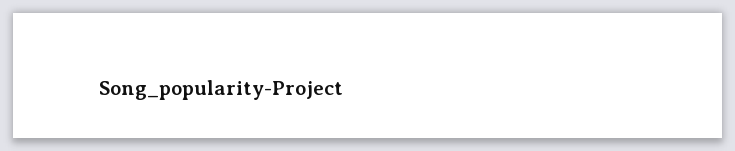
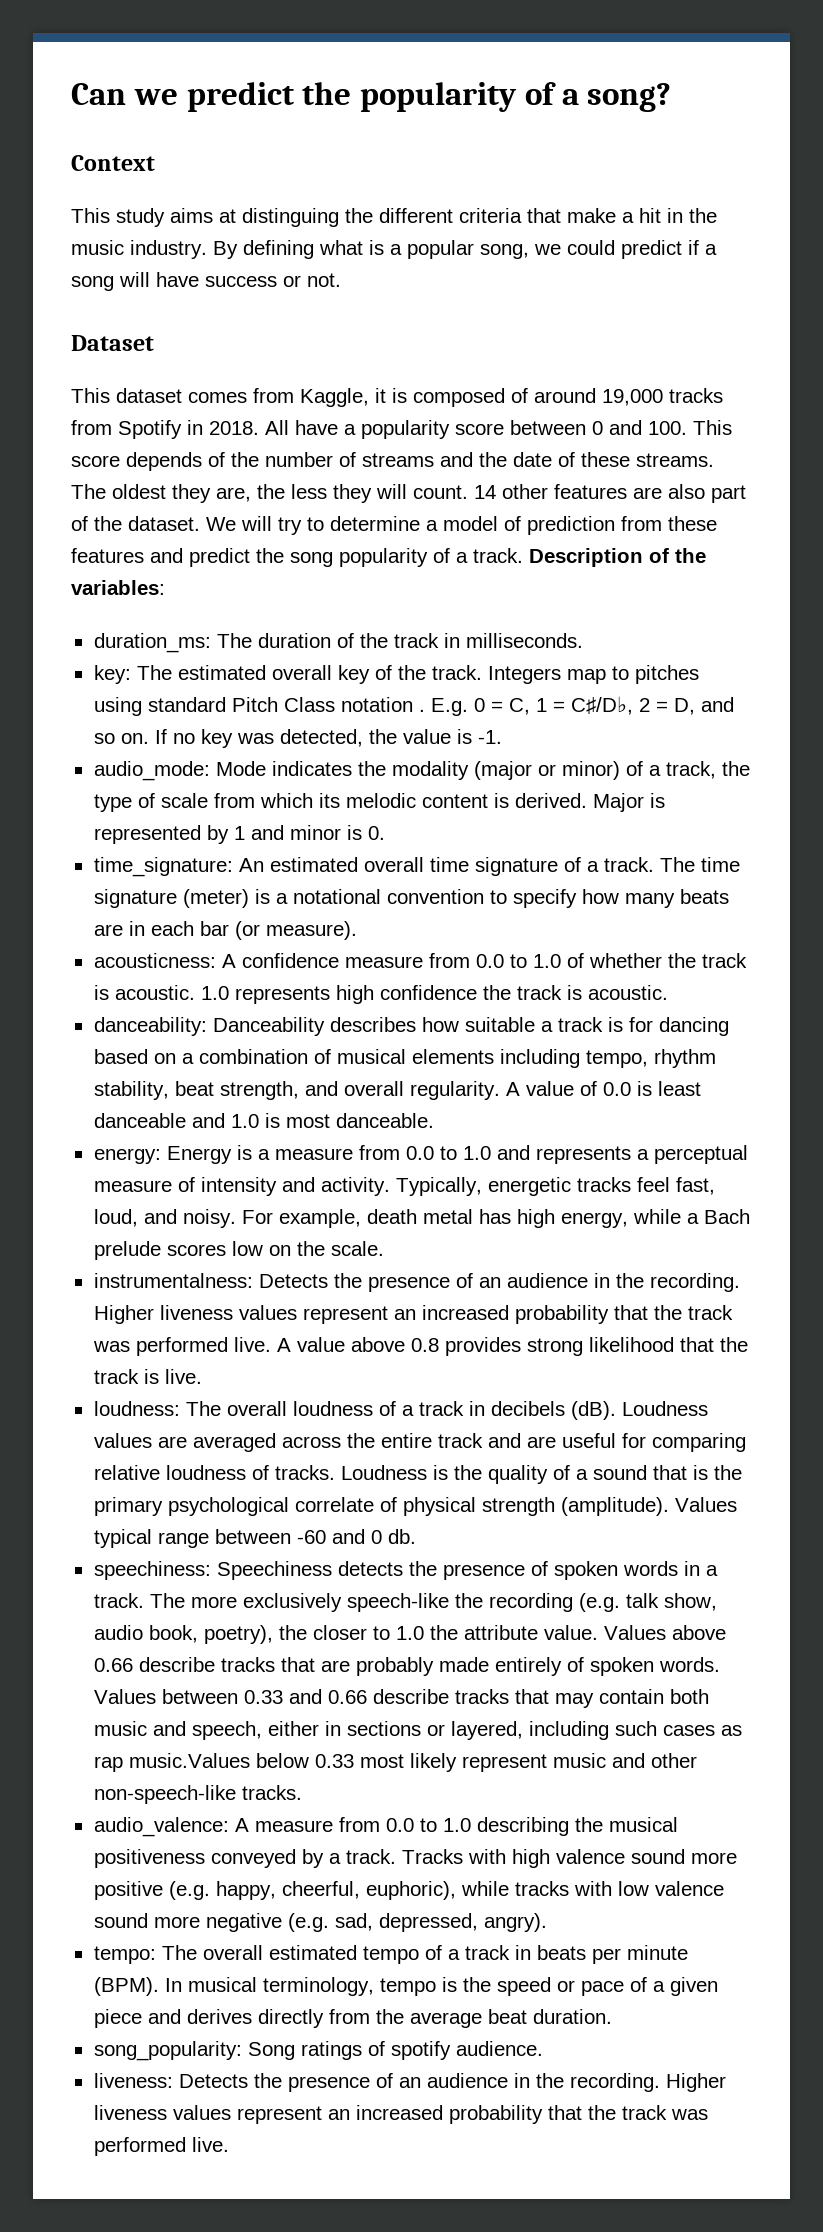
- Song_popularity-Project
+ Can we predict the popularity of a song?
+ Context
+ This study aims at distinguing the different criteria that make a hit in the music industry. By defining what is a popular song, we could predict if a song will have success or not.
+ Dataset
+ This dataset comes from Kaggle, it is composed of around 19,000 tracks from Spotify in 2018. All have a popularity score between 0 and 100. This score depends of the number of streams and the date of these streams. The oldest they are, the less they will count. 14 other features are also part of the dataset. We will try to determine a model of prediction from these features and predict the song popularity of a track. Description of the variables:
+ duration_ms: The duration of the track in milliseconds.
+ key: The estimated overall key of the track. Integers map to pitches using standard Pitch Class notation . E.g. 0 = C, 1 = C♯/D♭, 2 = D, and so on. If no key was detected, the value is -1.
+ audio_mode: Mode indicates the modality (major or minor) of a track, the type of scale from which its melodic content is derived. Major is represented by 1 and minor is 0.
+ time_signature: An estimated overall time signature of a track. The time signature (meter) is a notational convention to specify how many beats are in each bar (or measure).
+ acousticness: A confidence measure from 0.0 to 1.0 of whether the track is acoustic. 1.0 represents high confidence the track is acoustic.
+ danceability: Danceability describes how suitable a track is for dancing based on a combination of musical elements including tempo, rhythm stability, beat strength, and overall regularity. A value of 0.0 is least danceable and 1.0 is most danceable.
+ energy: Energy is a measure from 0.0 to 1.0 and represents a perceptual measure of intensity and activity. Typically, energetic tracks feel fast, loud, and noisy. For example, death metal has high energy, while a Bach prelude scores low on the scale.
+ instrumentalness: Detects the presence of an audience in the recording. Higher liveness values represent an increased probability that the track was performed live. A value above 0.8 provides strong likelihood that the track is live.
+ loudness: The overall loudness of a track in decibels (dB). Loudness values are averaged across the entire track and are useful for comparing relative loudness of tracks. Loudness is the quality of a sound that is the primary psychological correlate of physical strength (amplitude). Values typical range between -60 and 0 db.
+ speechiness: Speechiness detects the presence of spoken words in a track. The more exclusively speech-like the recording (e.g. talk show, audio book, poetry), the closer to 1.0 the attribute value. Values above 0.66 describe tracks that are probably made entirely of spoken words. Values between 0.33 and 0.66 describe tracks that may contain both music and speech, either in sections or layered, including such cases as rap music.Values below 0.33 most likely represent music and other non-speech-like tracks.
+ audio_valence: A measure from 0.0 to 1.0 describing the musical positiveness conveyed by a track. Tracks with high valence sound more positive (e.g. happy, cheerful, euphoric), while tracks with low valence sound more negative (e.g. sad, depressed, angry).
+ tempo: The overall estimated tempo of a track in beats per minute (BPM). In musical terminology, tempo is the speed or pace of a given piece and derives directly from the average beat duration.
+ song_popularity: Song ratings of spotify audience.
+ liveness: Detects the presence of an audience in the recording. Higher liveness values represent an increased probability that the track was performed live.

